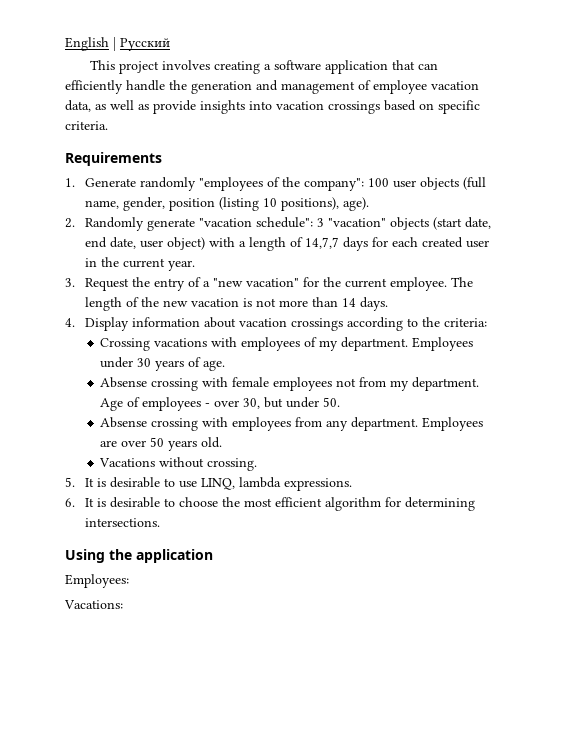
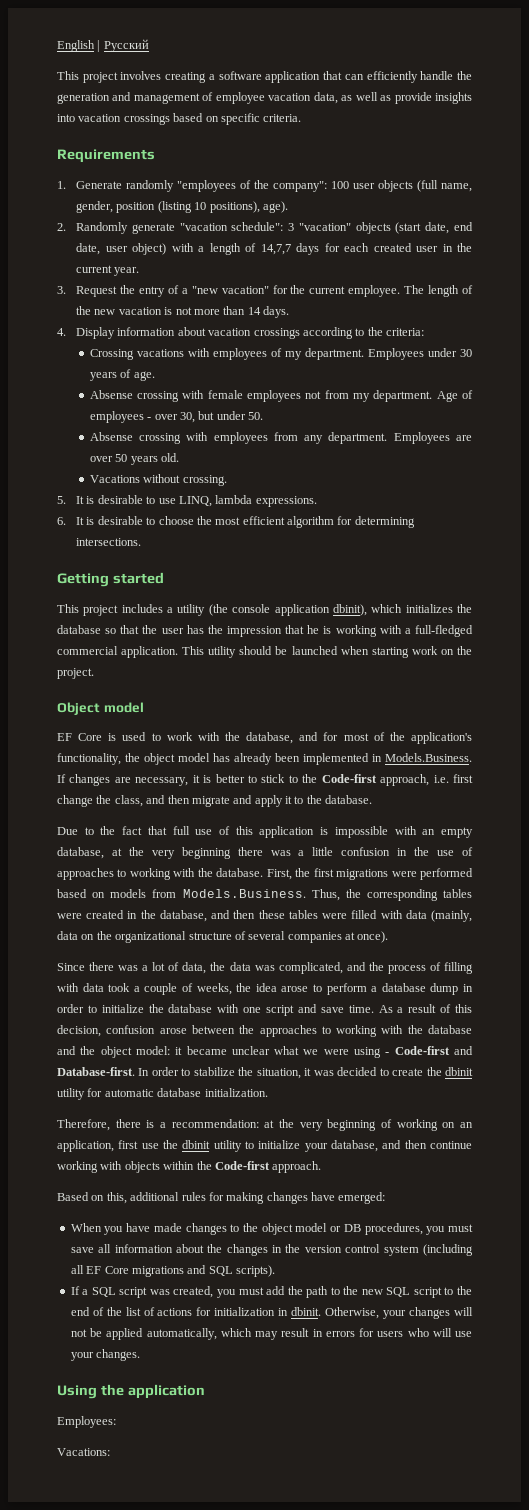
+ Getting started
+ This project includes a utility (the console application dbinit), which initializes the database so that the user has the impression that he is working with a full-fledged commercial application. This utility should be launched when starting work on the project.
+ Object model
+ EF Core is used to work with the database, and for most of the application's functionality, the object model has already been implemented in Models.Business. If changes are necessary, it is better to stick to the Code-first approach, i.e. first change the class, and then migrate and apply it to the database.
+ Due to the fact that full use of this application is impossible with an empty database, at the very beginning there was a little confusion in the use of approaches to working with the database. First, the first migrations were performed based on models from Models.Business. Thus, the corresponding tables were created in the database, and then these tables were filled with data (mainly, data on the organizational structure of several companies at once).
+ Since there was a lot of data, the data was complicated, and the process of filling with data took a couple of weeks, the idea arose to perform a database dump in order to initialize the database with one script and save time. As a result of this decision, confusion arose between the approaches to working with the database and the object model: it became unclear what we were using - Code-first and Database-first. In order to stabilize the situation, it was decided to create the dbinit utility for automatic database initialization.
+ Therefore, there is a recommendation: at the very beginning of working on an application, first use the dbinit utility to initialize your database, and then continue working with objects within the Code-first approach.
+ Based on this, additional rules for making changes have emerged:
+ When you have made changes to the object model or DB procedures, you must save all information about the changes in the version control system (including all EF Core migrations and SQL scripts).
+ If a SQL script was created, you must add the path to the new SQL script to the end of the list of actions for initialization in dbinit. Otherwise, your changes will not be applied automatically, which may result in errors for users who will use your changes.

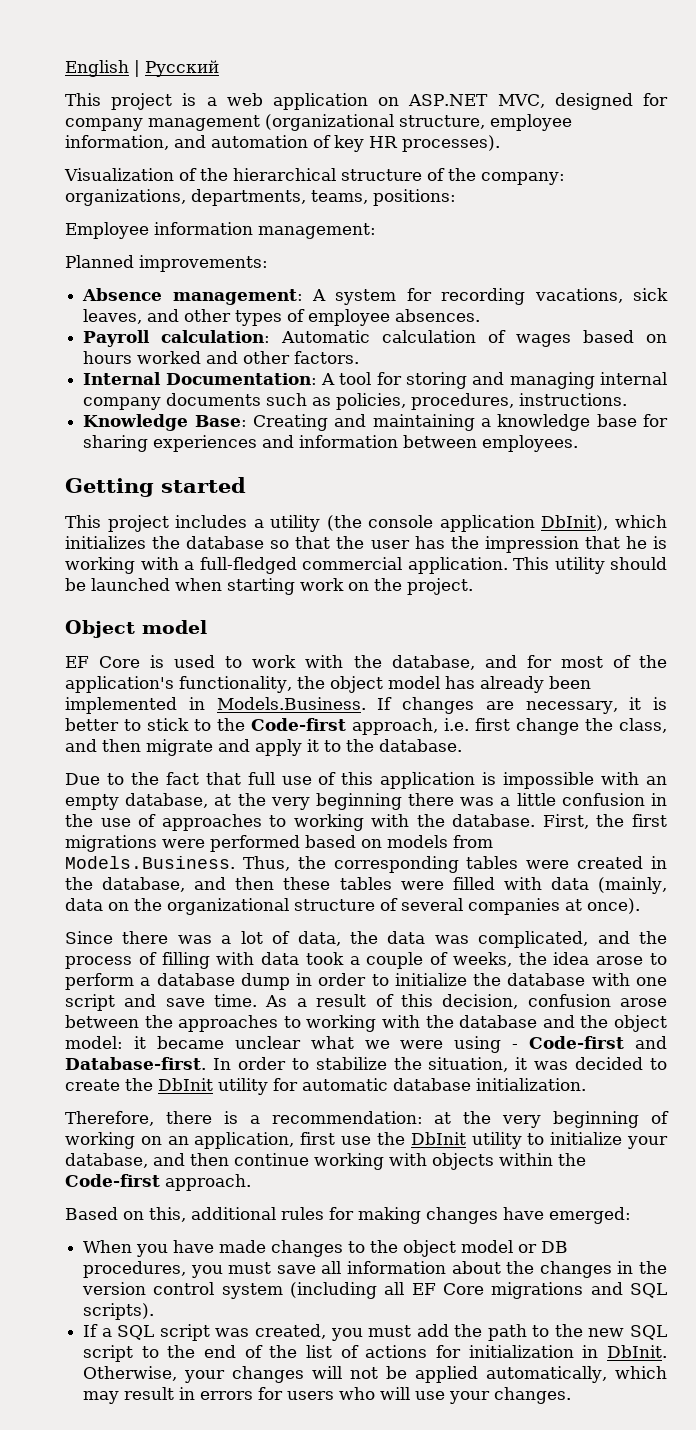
- This project involves creating a software application that can efficiently handle the generation and management of employee vacation data, as well as provide insights into vacation crossings based on specific criteria.
- Requirements
- 1. Generate randomly "employees of the company": 100 user objects (full name, gender, position (listing 10 positions), age).
- 2. Randomly generate "vacation schedule": 3 "vacation" objects (start date, end date, user object) with a length of 14,7,7 days for each created user in the current year.
- 3. Request the entry of a "new vacation" for the current employee. The length of the new vacation is not more than 14 days.
- 4. Display information about vacation crossings according to the criteria:
- Crossing vacations with employees of my department. Employees under 30 years of age.
- Absense crossing with female employees not from my department. Age of employees - over 30, but under 50.
- Absense crossing with employees from any department. Employees are over 50 years old.
- Vacations without crossing.
- 5. It is desirable to use LINQ, lambda expressions.
- 6. It is desirable to choose the most efficient algorithm for determining intersections.
+ This project is a web application on ASP.NET MVC, designed for company management (organizational structure, employee information, and automation of key HR processes).
+ Visualization of the hierarchical structure of the company: organizations, departments, teams, positions:
+ Employee information management:
+ Planned improvements:
+ Absence management: A system for recording vacations, sick leaves, and other types of employee absences.
+ Payroll calculation: Automatic calculation of wages based on hours worked and other factors.
+ Internal Documentation: A tool for storing and managing internal company documents such as policies, procedures, instructions.
+ Knowledge Base: Creating and maintaining a knowledge base for sharing experiences and information between employees.
- This project includes a utility (the console application dbinit), which initializes the database so that the user has the impression that he is working with a full-fledged commercial application.
+ This project includes a utility (the console application DbInit), which initializes the database so that the user has the impression that he is working with a full-fledged commercial application.
- In order to stabilize the situation, it was decided to create the dbinit utility for automatic database initialization.
+ In order to stabilize the situation, it was decided to create the DbInit utility for automatic database initialization.
- Therefore, there is a recommendation: at the very beginning of working on an application, first use the dbinit utility to initialize your database, and then continue working with objects within the Code-first approach.
+ Therefore, there is a recommendation: at the very beginning of working on an application, first use the DbInit utility to initialize your database, and then continue working with objects within the Code-first approach.
- If a SQL script was created, you must add the path to the new SQL script to the end of the list of actions for initialization in dbinit.
+ If a SQL script was created, you must add the path to the new SQL script to the end of the list of actions for initialization in DbInit.
- Using the application
- Employees:
- Vacations:

